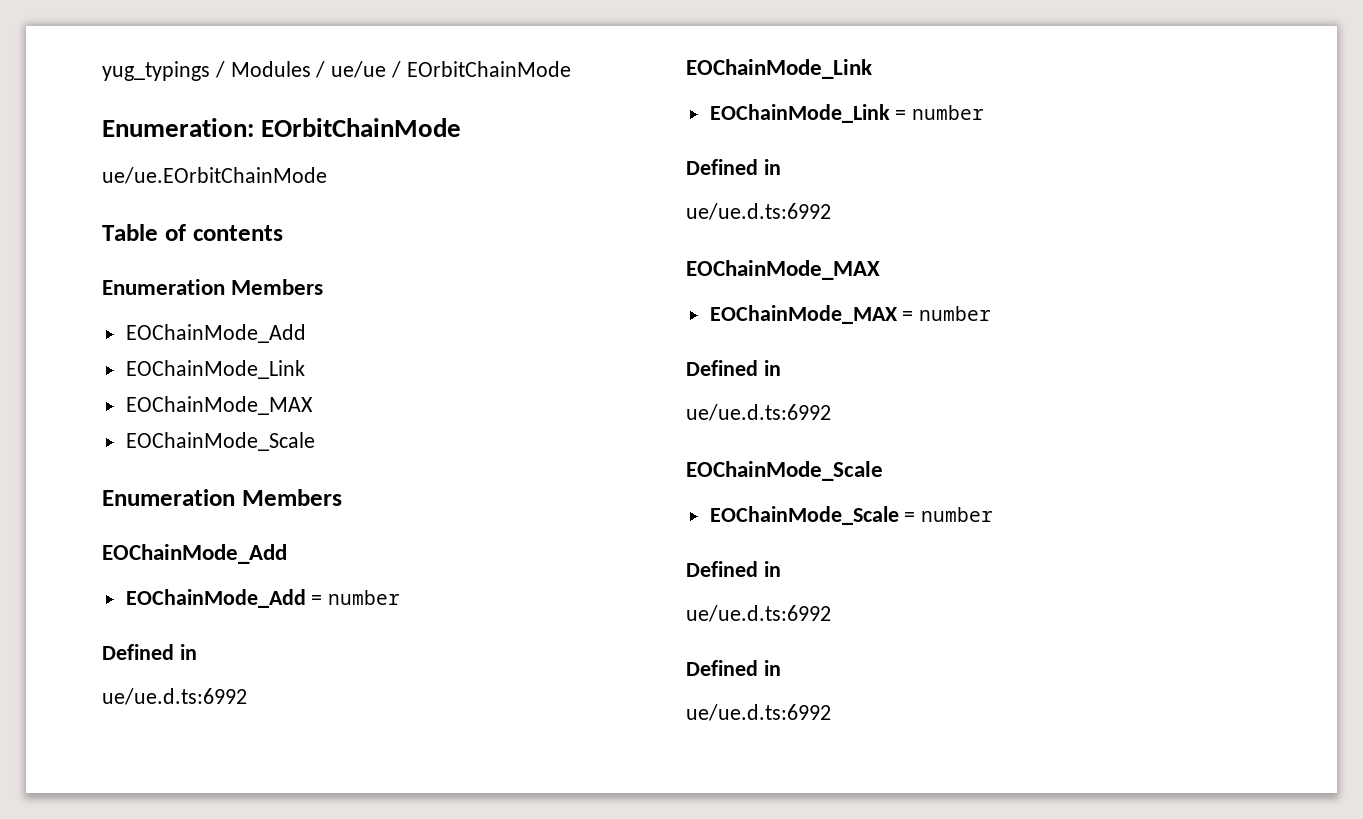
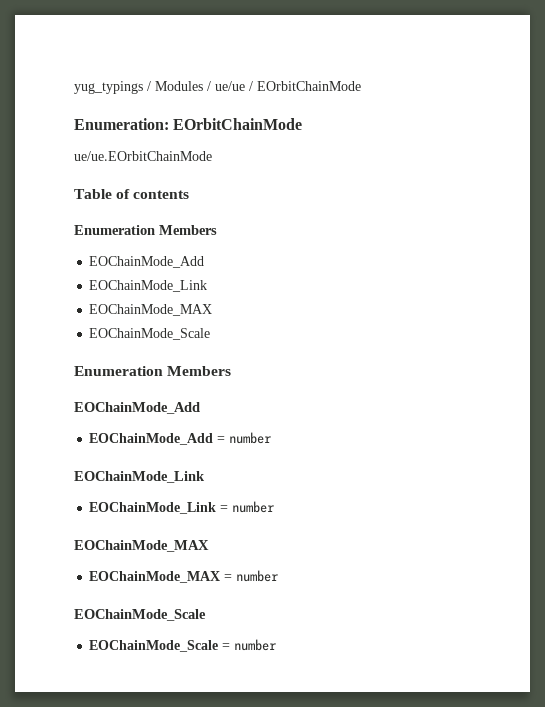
  EOChainMode_Add = number
- Defined in
- ue/ue.d.ts:6992
  EOChainMode_Link = number
- Defined in
- ue/ue.d.ts:6992
  EOChainMode_MAX = number
- Defined in
- ue/ue.d.ts:6992
  EOChainMode_Scale = number
- Defined in
- ue/ue.d.ts:6992
- Defined in
- ue/ue.d.ts:6992

